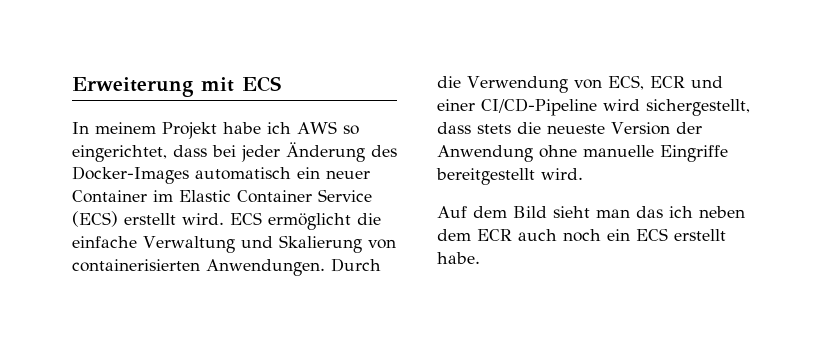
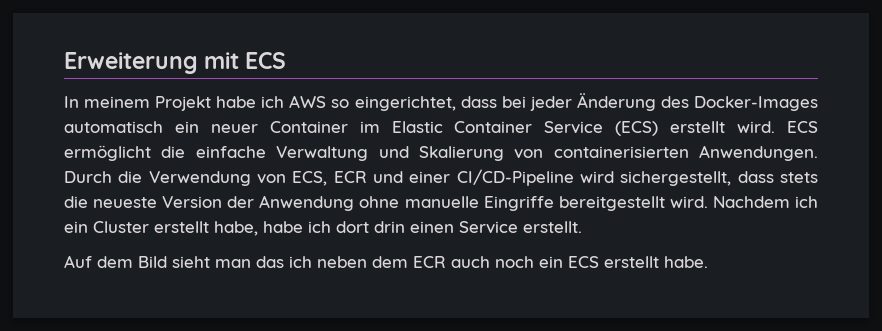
+ Nachdem ich ein Cluster erstellt habe, habe ich dort drin einen Service erstellt.

